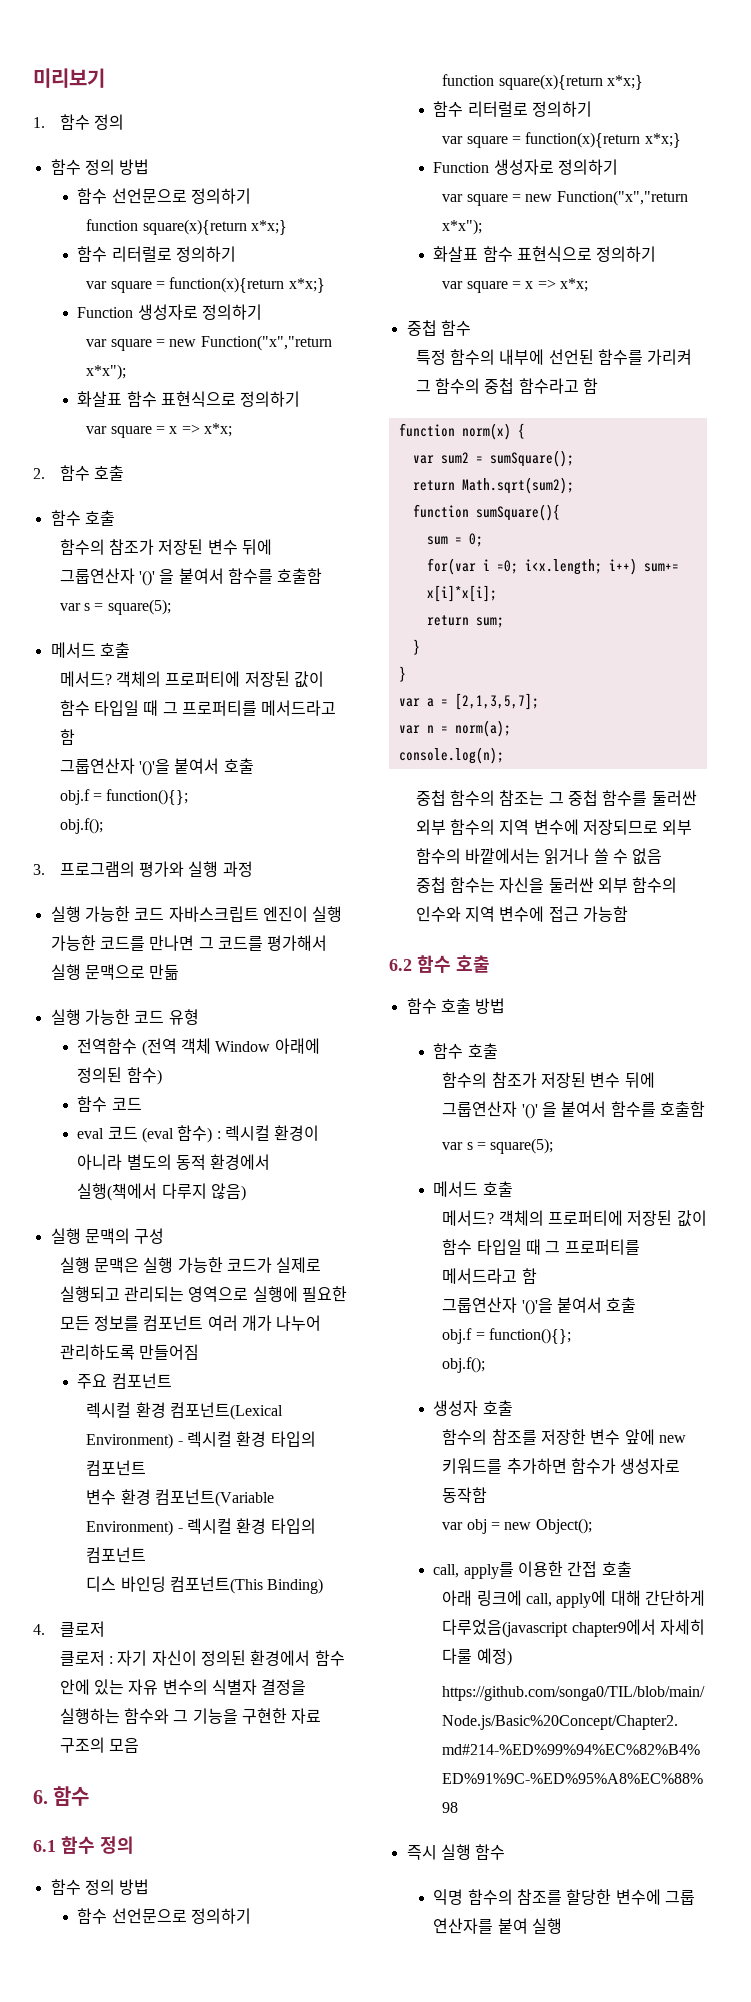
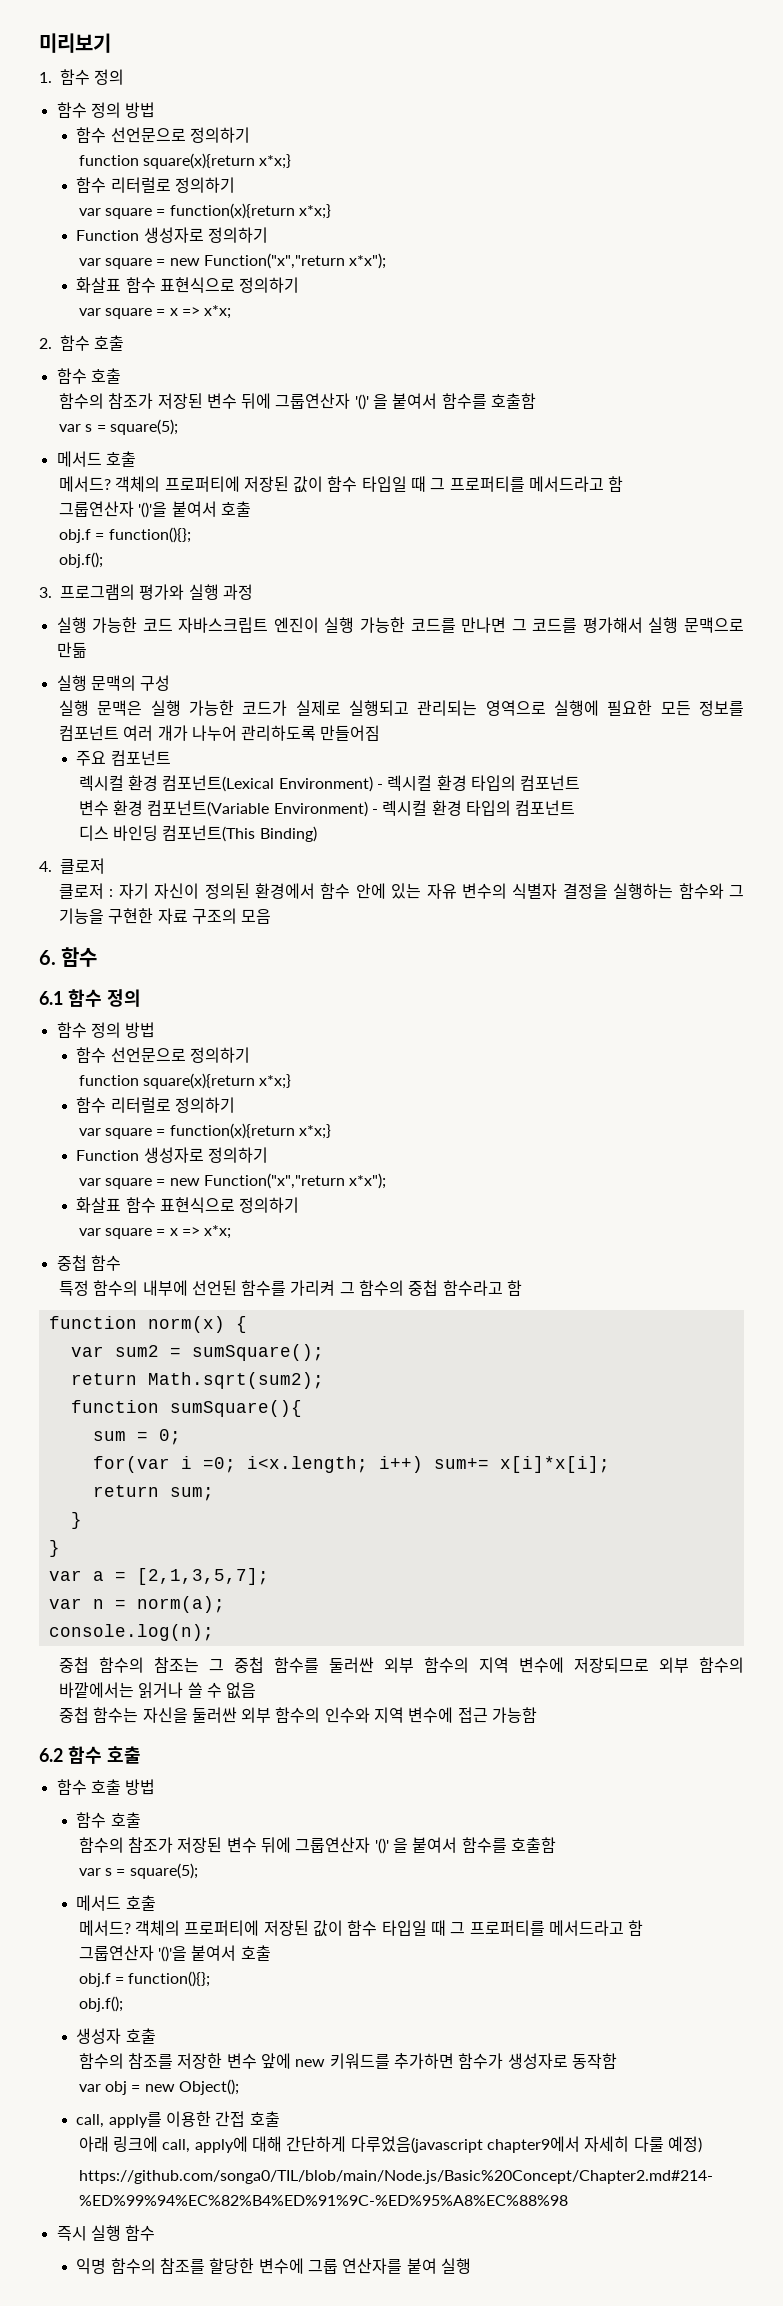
- 실행 가능한 코드 유형
- 전역함수 (전역 객체 Window 아래에 정의된 함수)
- 함수 코드
- eval 코드 (eval 함수) : 렉시컬 환경이 아니라 별도의 동적 환경에서 실행(책에서 다루지 않음)

